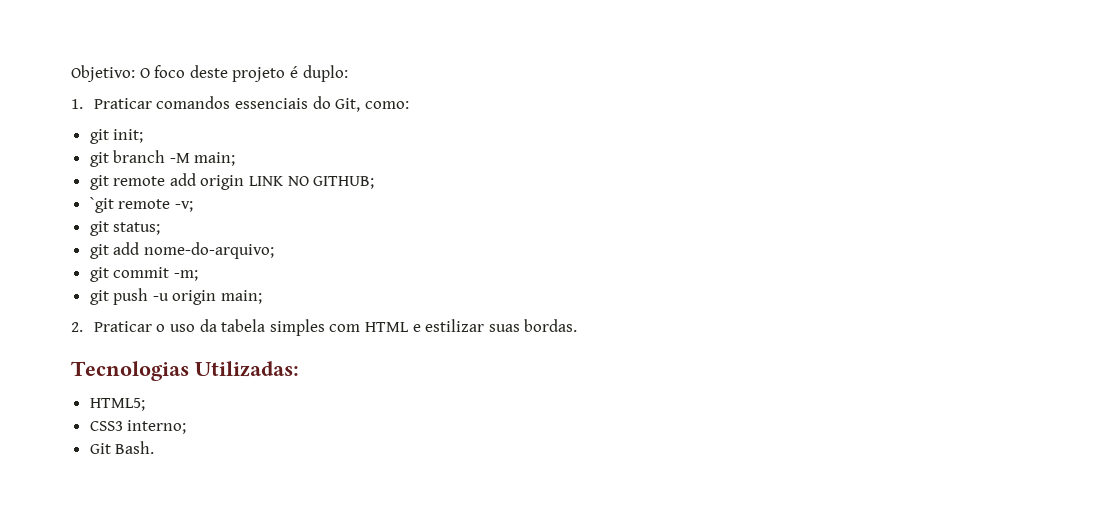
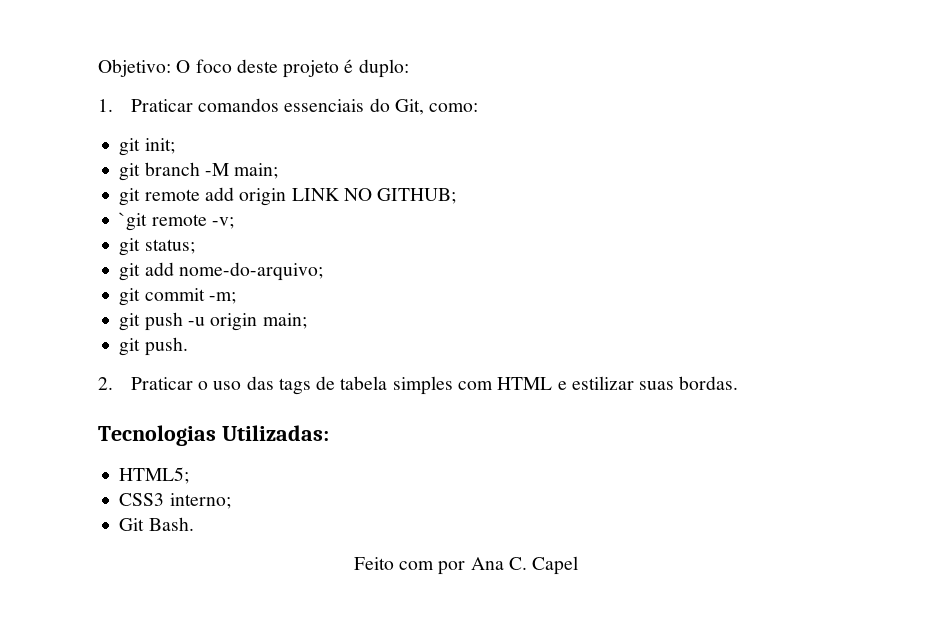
+ git push.
- 2. Praticar o uso da tabela simples com HTML e estilizar suas bordas.
+ 2. Praticar o uso das tags de tabela simples com HTML e estilizar suas bordas.
+ Feito com por Ana C. Capel

